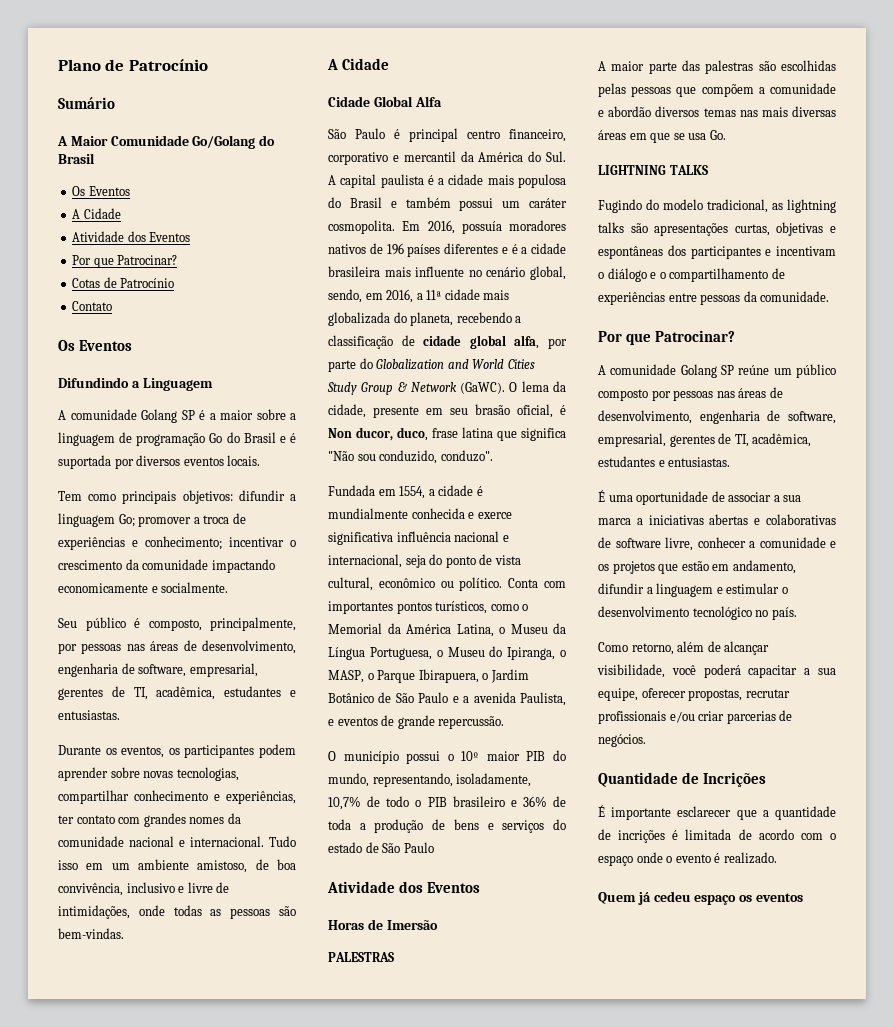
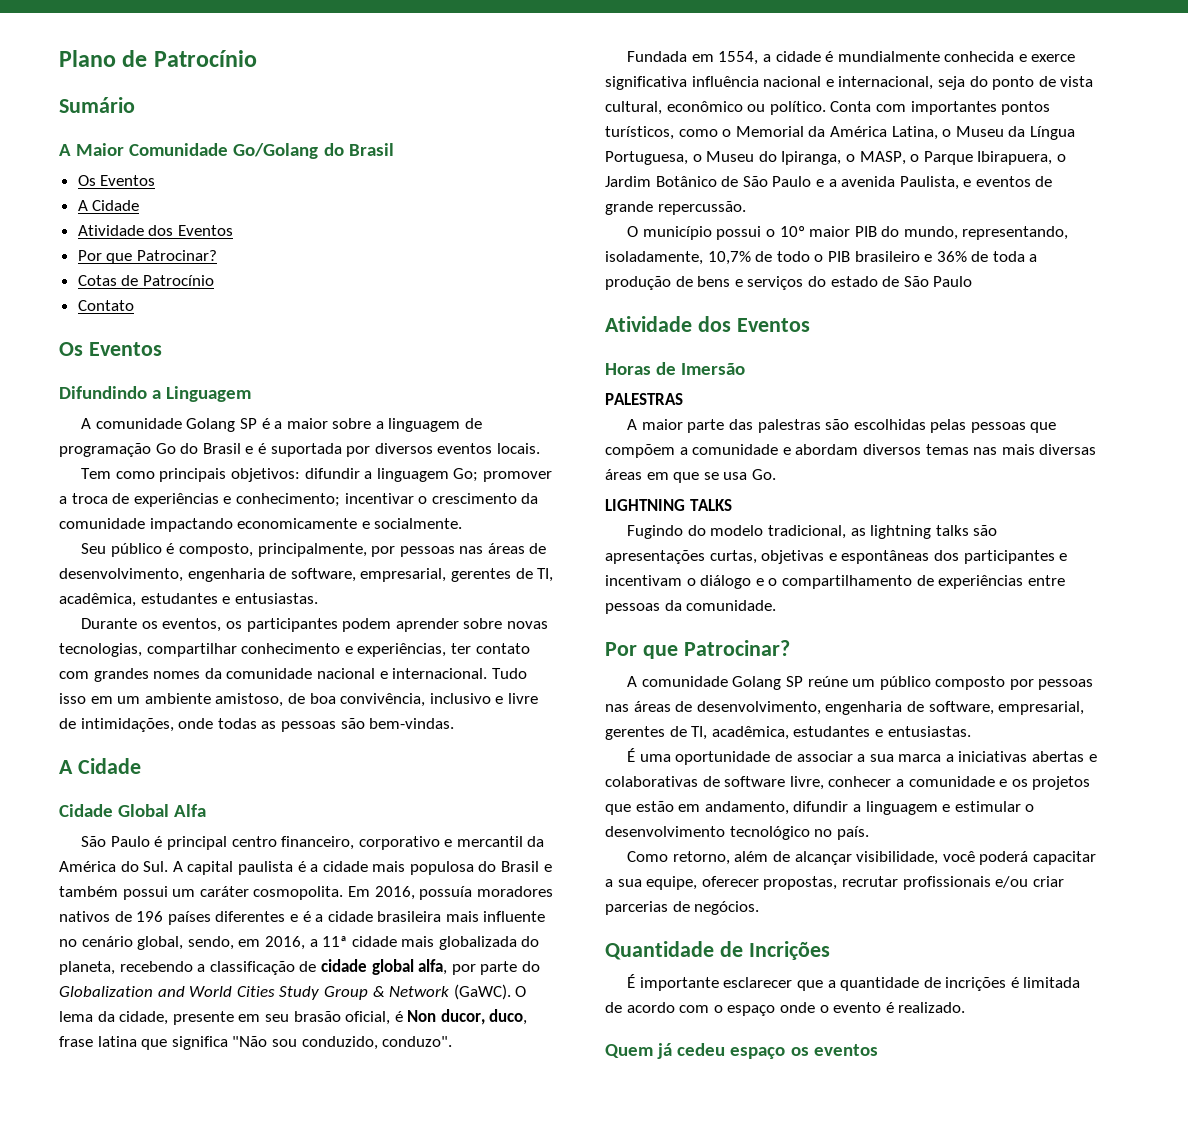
- A maior parte das palestras são escolhidas pelas pessoas que compõem a comunidade e abordão diversos temas nas mais diversas áreas em que se usa Go.
+ A maior parte das palestras são escolhidas pelas pessoas que compõem a comunidade e abordam diversos temas nas mais diversas áreas em que se usa Go.

